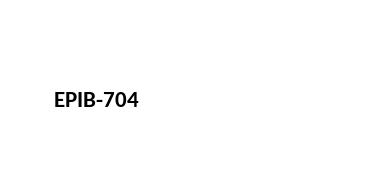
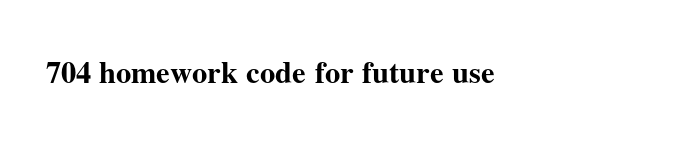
- EPIB-704
+ 704 homework code for future use

